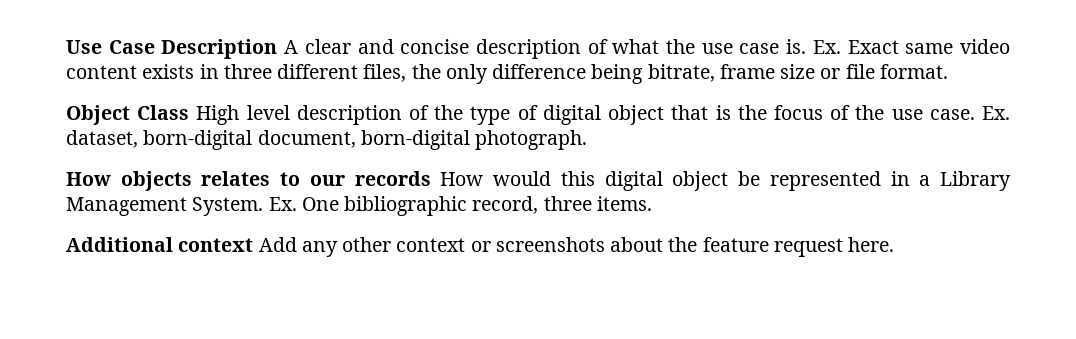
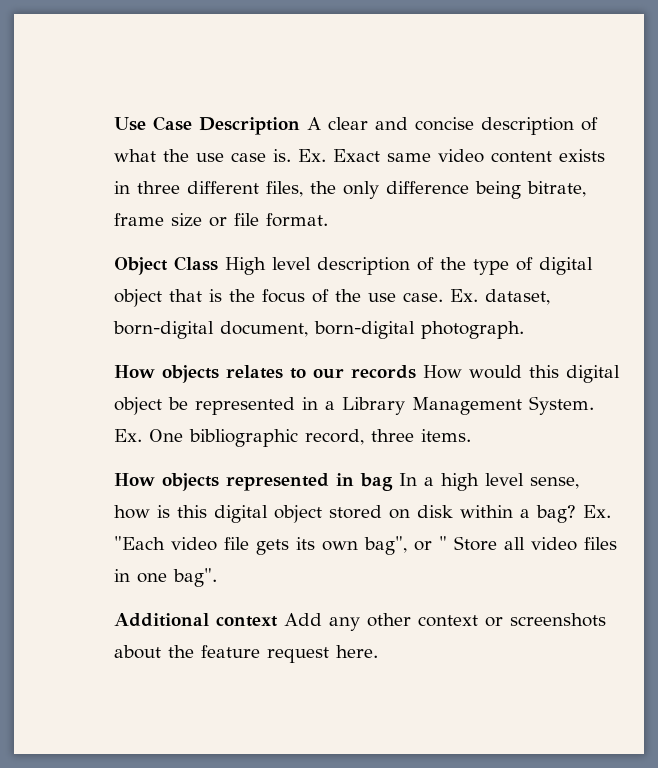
+ How objects represented in bag In a high level sense, how is this digital object stored on disk within a bag? Ex. "Each video file gets its own bag", or " Store all video files in one bag".

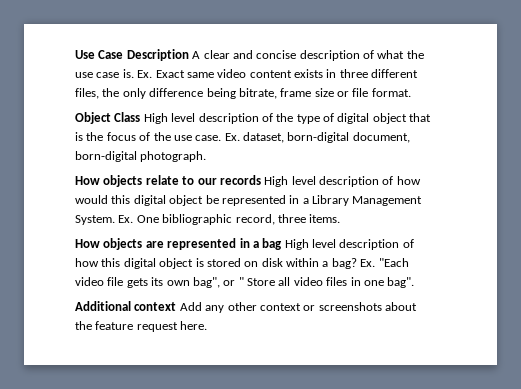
- How objects relates to our records How would this digital object be represented in a Library Management System.
+ How objects relate to our records High level description of how would this digital object be represented in a Library Management System.
- How objects represented in bag In a high level sense, how is this digital object stored on disk within a bag?
+ How objects are represented in a bag High level description of how this digital object is stored on disk within a bag?

